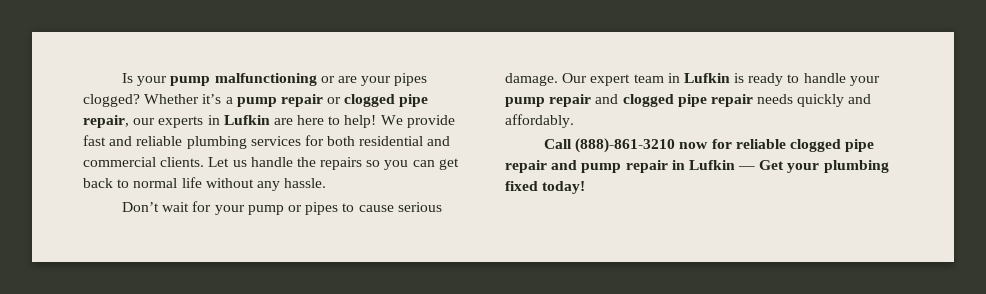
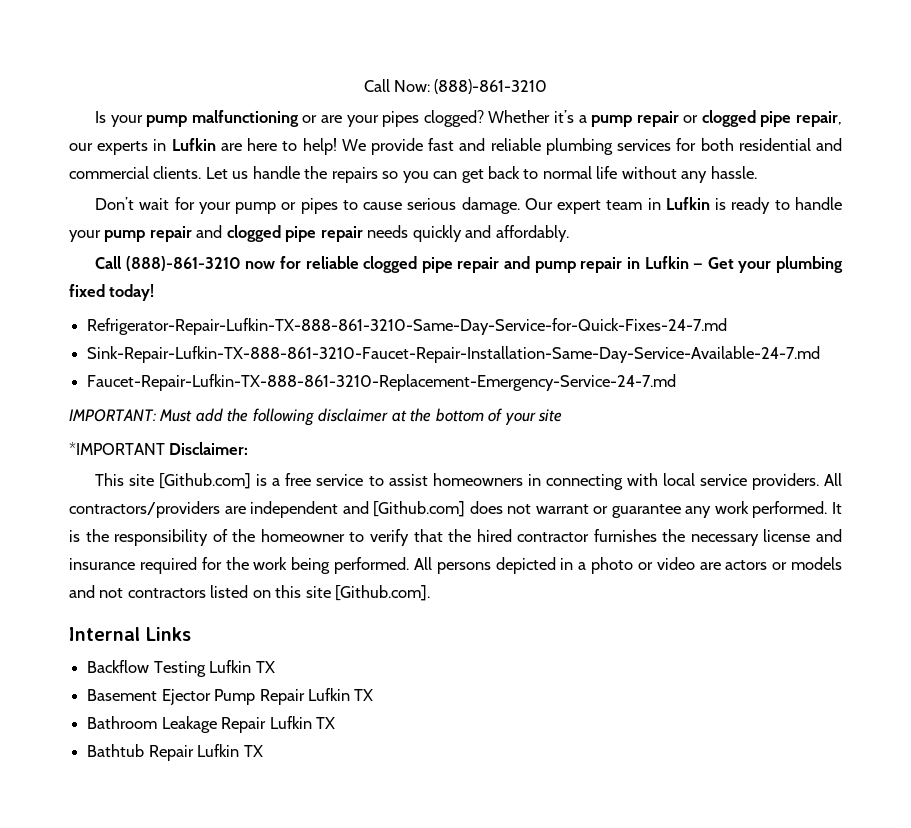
+ Call Now: (888)-861-3210
+ Refrigerator-Repair-Lufkin-TX-888-861-3210-Same-Day-Service-for-Quick-Fixes-24-7.md
+ Sink-Repair-Lufkin-TX-888-861-3210-Faucet-Repair-Installation-Same-Day-Service-Available-24-7.md
+ Faucet-Repair-Lufkin-TX-888-861-3210-Replacement-Emergency-Service-24-7.md
+ IMPORTANT: Must add the following disclaimer at the bottom of your site
+ *IMPORTANT Disclaimer:
+ This site [Github.com] is a free service to assist homeowners in connecting with local service providers. All contractors/providers are independent and [Github.com] does not warrant or guarantee any work performed. It is the responsibility of the homeowner to verify that the hired contractor furnishes the necessary license and insurance required for the work being performed. All persons depicted in a photo or video are actors or models and not contractors listed on this site [Github.com].
+ Internal Links
+ Backflow Testing Lufkin TX
+ Basement Ejector Pump Repair Lufkin TX
+ Bathroom Leakage Repair Lufkin TX
+ Bathtub Repair Lufkin TX

